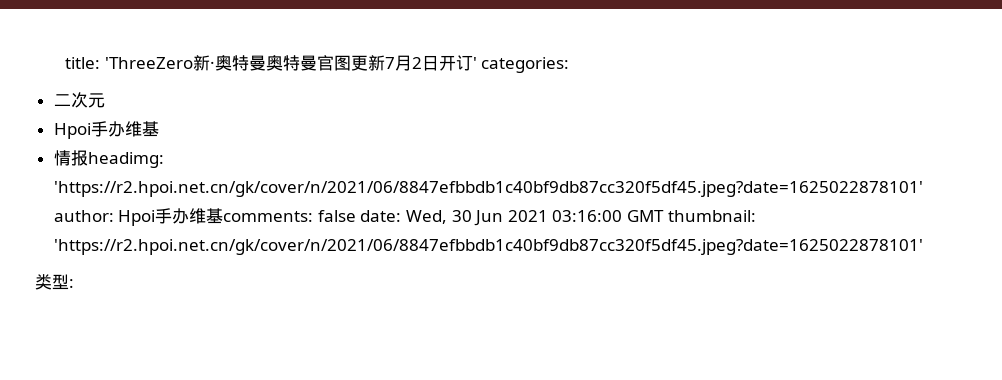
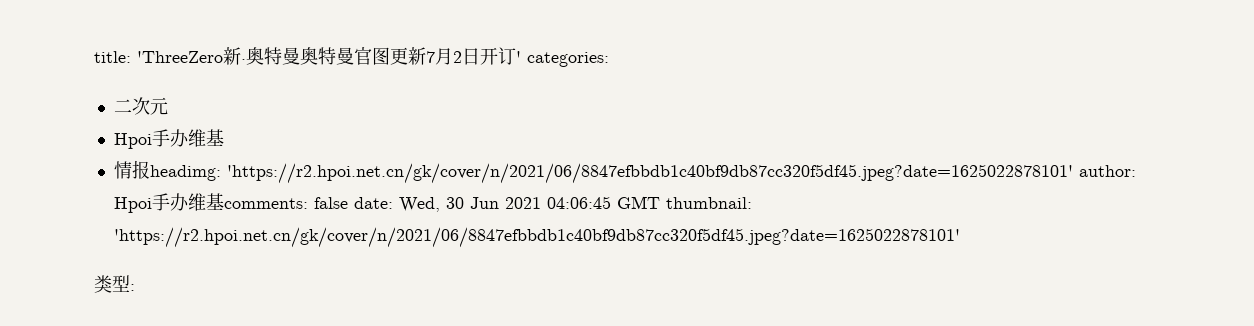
- 情报headimg: 'https://r2.hpoi.net.cn/gk/cover/n/2021/06/8847efbbdb1c40bf9db87cc320f5df45.jpeg?date=1625022878101' author: Hpoi手办维基comments: false date: Wed, 30 Jun 2021 03:16:00 GMT thumbnail: 'https://r2.hpoi.net.cn/gk/cover/n/2021/06/8847efbbdb1c40bf9db87cc320f5df45.jpeg?date=1625022878101'
+ 情报headimg: 'https://r2.hpoi.net.cn/gk/cover/n/2021/06/8847efbbdb1c40bf9db87cc320f5df45.jpeg?date=1625022878101' author: Hpoi手办维基comments: false date: Wed, 30 Jun 2021 04:06:45 GMT thumbnail: 'https://r2.hpoi.net.cn/gk/cover/n/2021/06/8847efbbdb1c40bf9db87cc320f5df45.jpeg?date=1625022878101'

